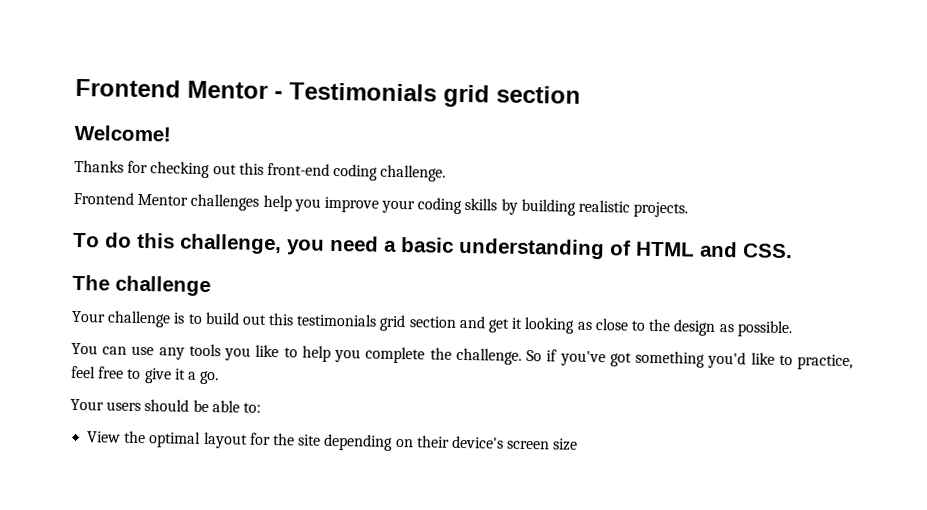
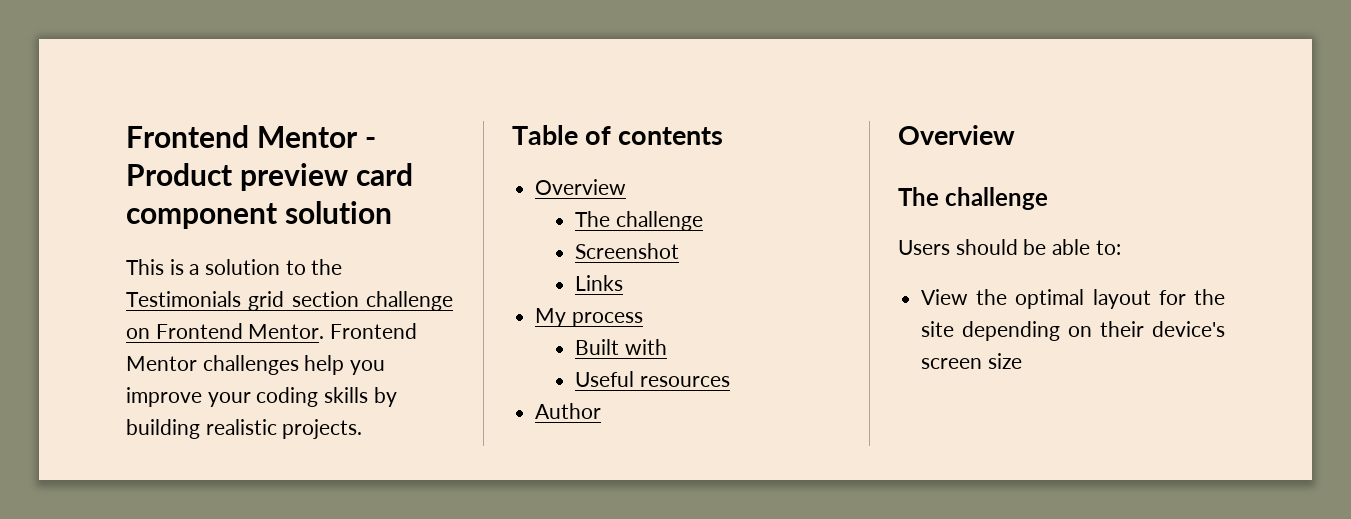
- Frontend Mentor - Testimonials grid section
- Welcome!
- Thanks for checking out this front-end coding challenge.
- Frontend Mentor challenges help you improve your coding skills by building realistic projects.
+ Frontend Mentor - Product preview card component solution
+ This is a solution to the Testimonials grid section challenge on Frontend Mentor. Frontend Mentor challenges help you improve your coding skills by building realistic projects.
- To do this challenge, you need a basic understanding of HTML and CSS.
+ Table of contents
+ Overview
  The challenge
- Your challenge is to build out this testimonials grid section and get it looking as close to the design as possible.
- You can use any tools you like to help you complete the challenge. So if you've got something you'd like to practice, feel free to give it a go.
- Your users should be able to:
+ Screenshot
+ Links
+ My process
+ Built with
+ Useful resources
+ Author
+ Overview
+ The challenge
+ Users should be able to:

